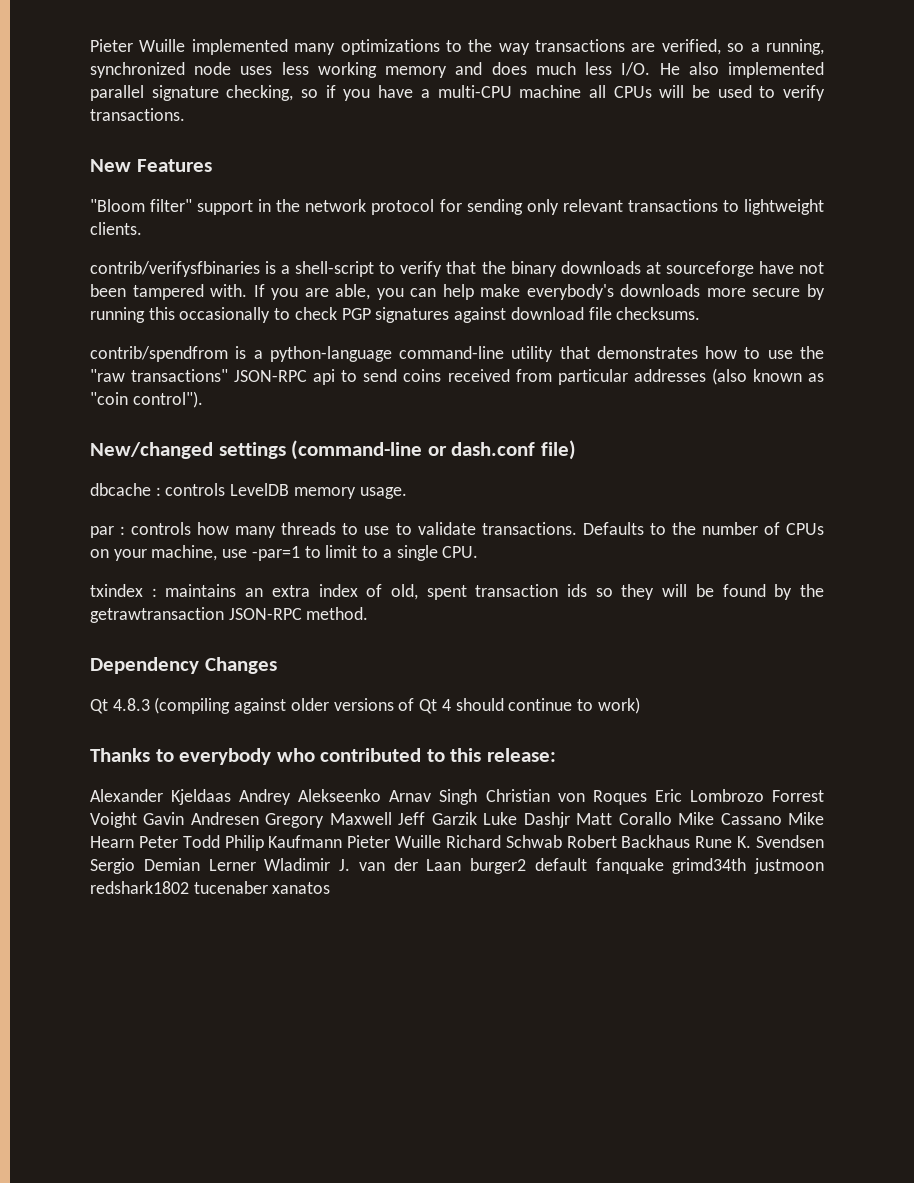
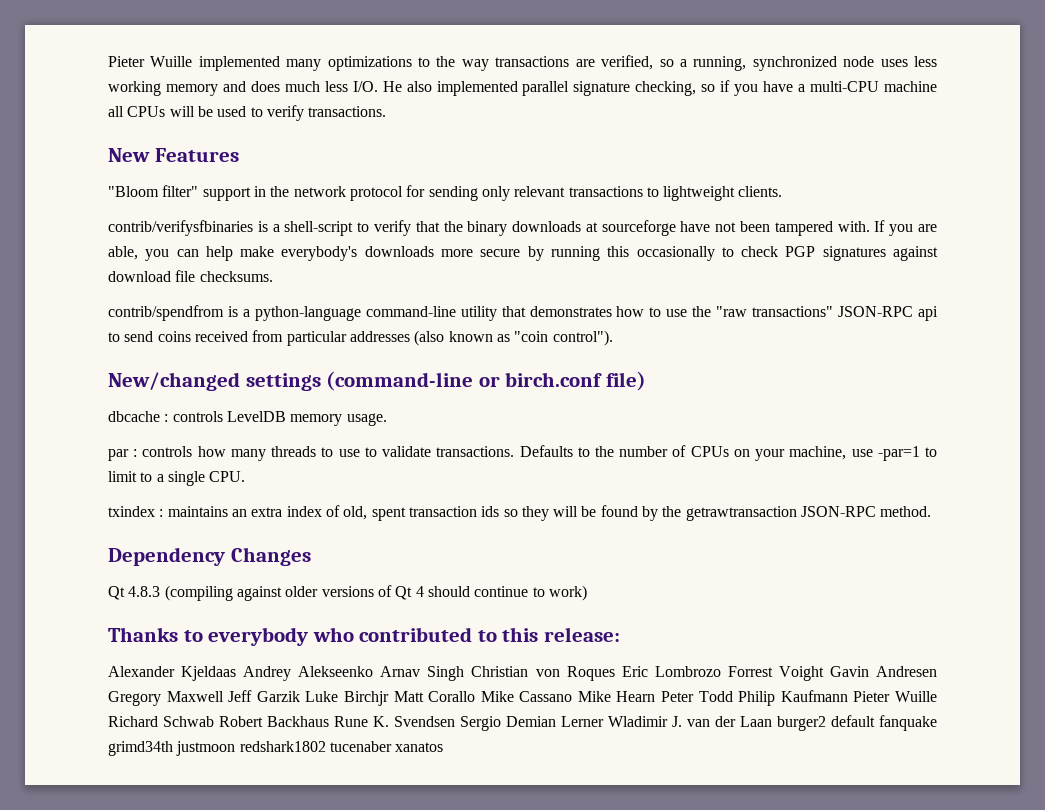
- New/changed settings (command-line or dash.conf file)
+ New/changed settings (command-line or birch.conf file)
- Alexander Kjeldaas Andrey Alekseenko Arnav Singh Christian von Roques Eric Lombrozo Forrest Voight Gavin Andresen Gregory Maxwell Jeff Garzik Luke Dashjr Matt Corallo Mike Cassano Mike Hearn Peter Todd Philip Kaufmann Pieter Wuille Richard Schwab Robert Backhaus Rune K. Svendsen Sergio Demian Lerner Wladimir J. van der Laan burger2 default fanquake grimd34th justmoon redshark1802 tucenaber xanatos
+ Alexander Kjeldaas Andrey Alekseenko Arnav Singh Christian von Roques Eric Lombrozo Forrest Voight Gavin Andresen Gregory Maxwell Jeff Garzik Luke Birchjr Matt Corallo Mike Cassano Mike Hearn Peter Todd Philip Kaufmann Pieter Wuille Richard Schwab Robert Backhaus Rune K. Svendsen Sergio Demian Lerner Wladimir J. van der Laan burger2 default fanquake grimd34th justmoon redshark1802 tucenaber xanatos

